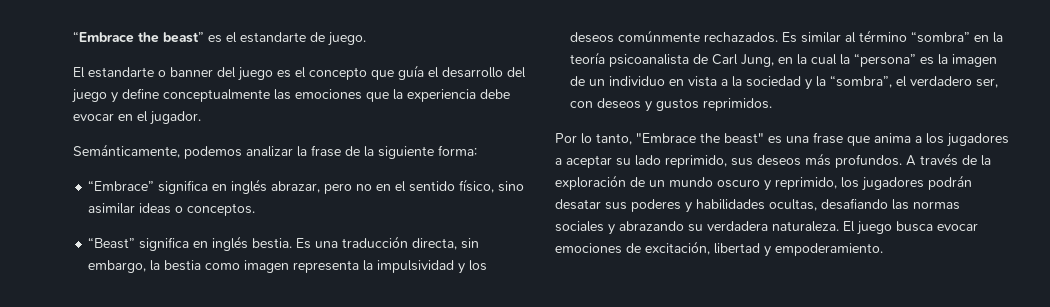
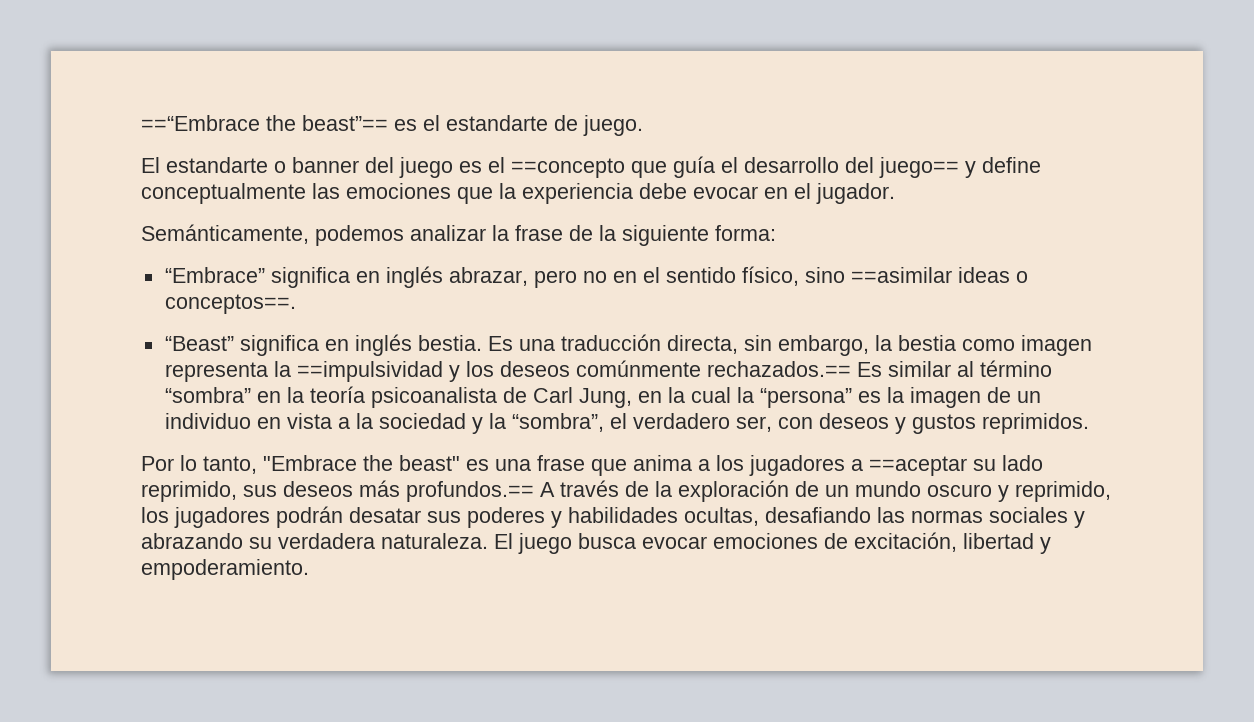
- “Embrace the beast” es el estandarte de juego.
+ ==“Embrace the beast”== es el estandarte de juego.
- El estandarte o banner del juego es el concepto que guía el desarrollo del juego y define conceptualmente las emociones que la experiencia debe evocar en el jugador.
+ El estandarte o banner del juego es el ==concepto que guía el desarrollo del juego== y define conceptualmente las emociones que la experiencia debe evocar en el jugador.
- “Embrace” significa en inglés abrazar, pero no en el sentido físico, sino asimilar ideas o conceptos.
+ “Embrace” significa en inglés abrazar, pero no en el sentido físico, sino ==asimilar ideas o conceptos==.
- Es una traducción directa, sin embargo, la bestia como imagen representa la impulsividad y los deseos comúnmente rechazados. Es similar al término “sombra” en la teoría psicoanalista de Carl Jung, en la cual la “persona” es la imagen de un individuo en vista a la sociedad y la “sombra”, el verdadero ser, con deseos y gustos reprimidos.
+ Es una traducción directa, sin embargo, la bestia como imagen representa la ==impulsividad y los deseos comúnmente rechazados.== Es similar al término “sombra” en la teoría psicoanalista de Carl Jung, en la cual la “persona” es la imagen de un individuo en vista a la sociedad y la “sombra”, el verdadero ser, con deseos y gustos reprimidos.
- Por lo tanto, "Embrace the beast" es una frase que anima a los jugadores a aceptar su lado reprimido, sus deseos más profundos. A través de la exploración de un mundo oscuro y reprimido, los jugadores podrán desatar sus poderes y habilidades ocultas, desafiando las normas sociales y abrazando su verdadera naturaleza.
+ Por lo tanto, "Embrace the beast" es una frase que anima a los jugadores a ==aceptar su lado reprimido, sus deseos más profundos.== A través de la exploración de un mundo oscuro y reprimido, los jugadores podrán desatar sus poderes y habilidades ocultas, desafiando las normas sociales y abrazando su verdadera naturaleza.

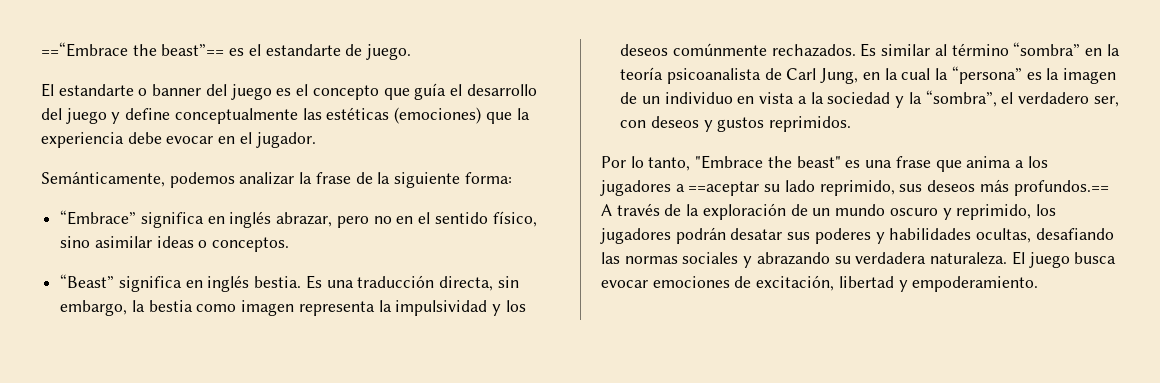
- El estandarte o banner del juego es el ==concepto que guía el desarrollo del juego== y define conceptualmente las emociones que la experiencia debe evocar en el jugador.
+ El estandarte o banner del juego es el concepto que guía el desarrollo del juego y define conceptualmente las estéticas (emociones) que la experiencia debe evocar en el jugador.
- “Embrace” significa en inglés abrazar, pero no en el sentido físico, sino ==asimilar ideas o conceptos==.
+ “Embrace” significa en inglés abrazar, pero no en el sentido físico, sino asimilar ideas o conceptos.
- Es una traducción directa, sin embargo, la bestia como imagen representa la ==impulsividad y los deseos comúnmente rechazados.== Es similar al término “sombra” en la teoría psicoanalista de Carl Jung, en la cual la “persona” es la imagen de un individuo en vista a la sociedad y la “sombra”, el verdadero ser, con deseos y gustos reprimidos.
+ Es una traducción directa, sin embargo, la bestia como imagen representa la impulsividad y los deseos comúnmente rechazados. Es similar al término “sombra” en la teoría psicoanalista de Carl Jung, en la cual la “persona” es la imagen de un individuo en vista a la sociedad y la “sombra”, el verdadero ser, con deseos y gustos reprimidos.

